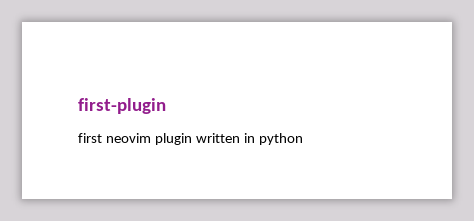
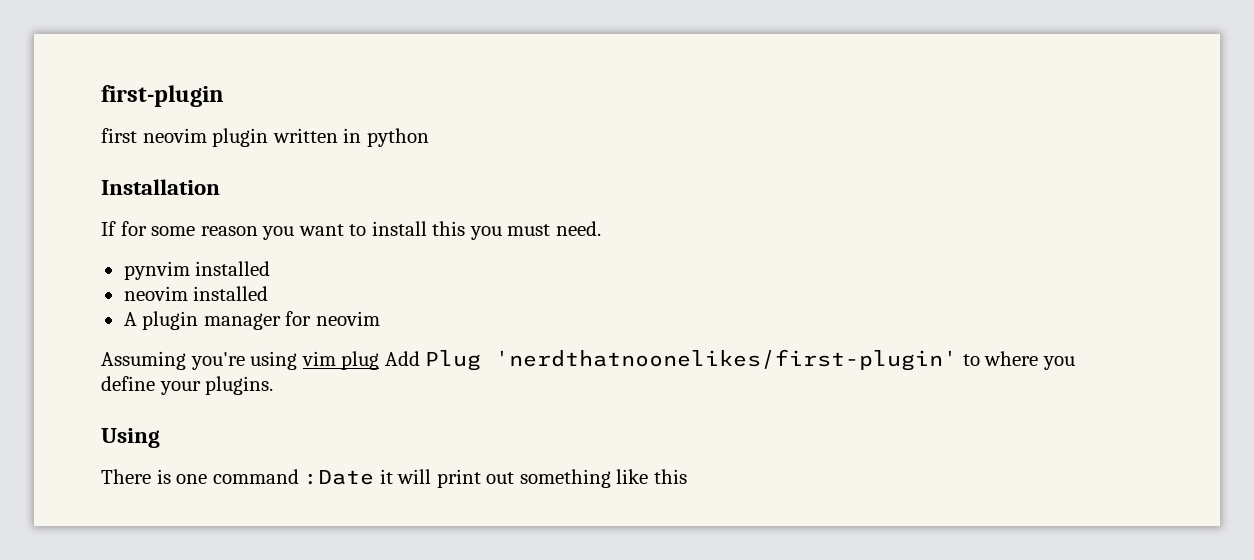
+ Installation
+ If for some reason you want to install this you must need.
+ pynvim installed
+ neovim installed
+ A plugin manager for neovim
+ Assuming you're using vim plug Add Plug 'nerdthatnoonelikes/first-plugin' to where you define your plugins.
+ Using
+ There is one command :Date it will print out something like this

